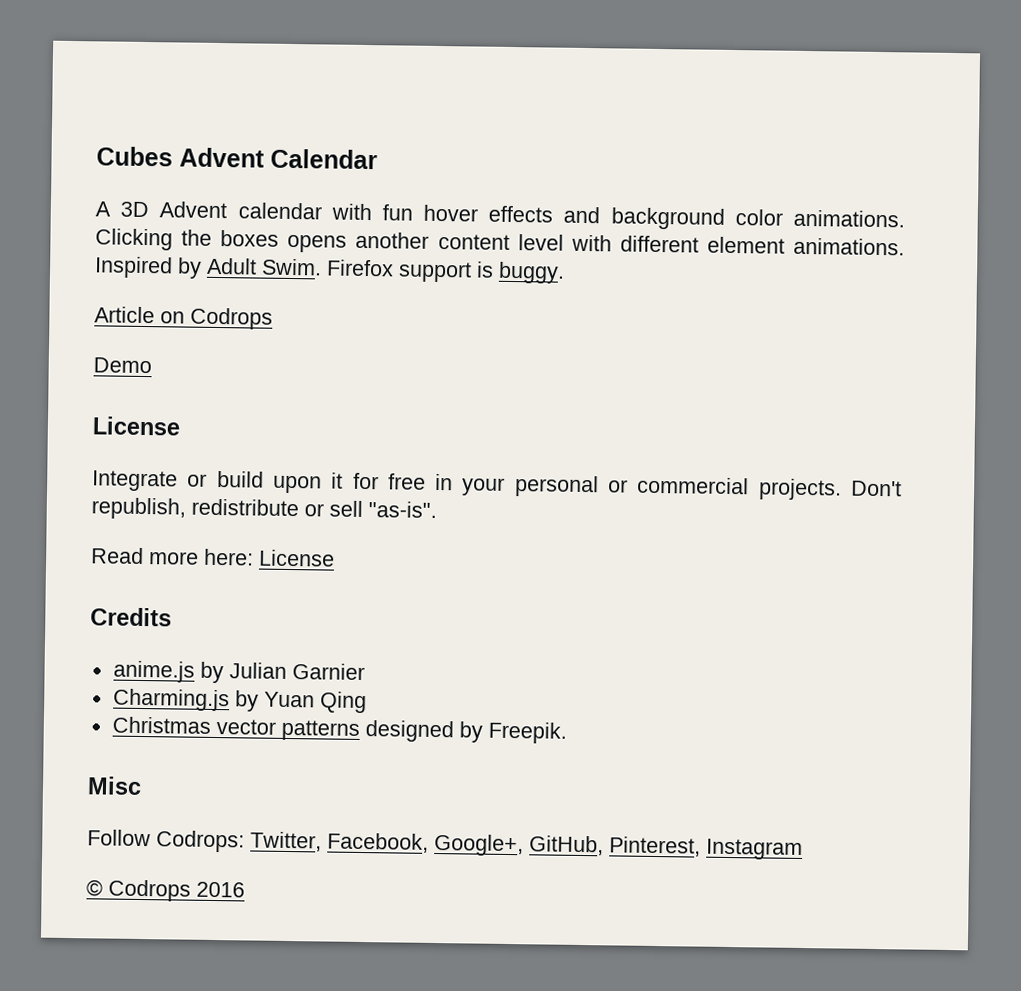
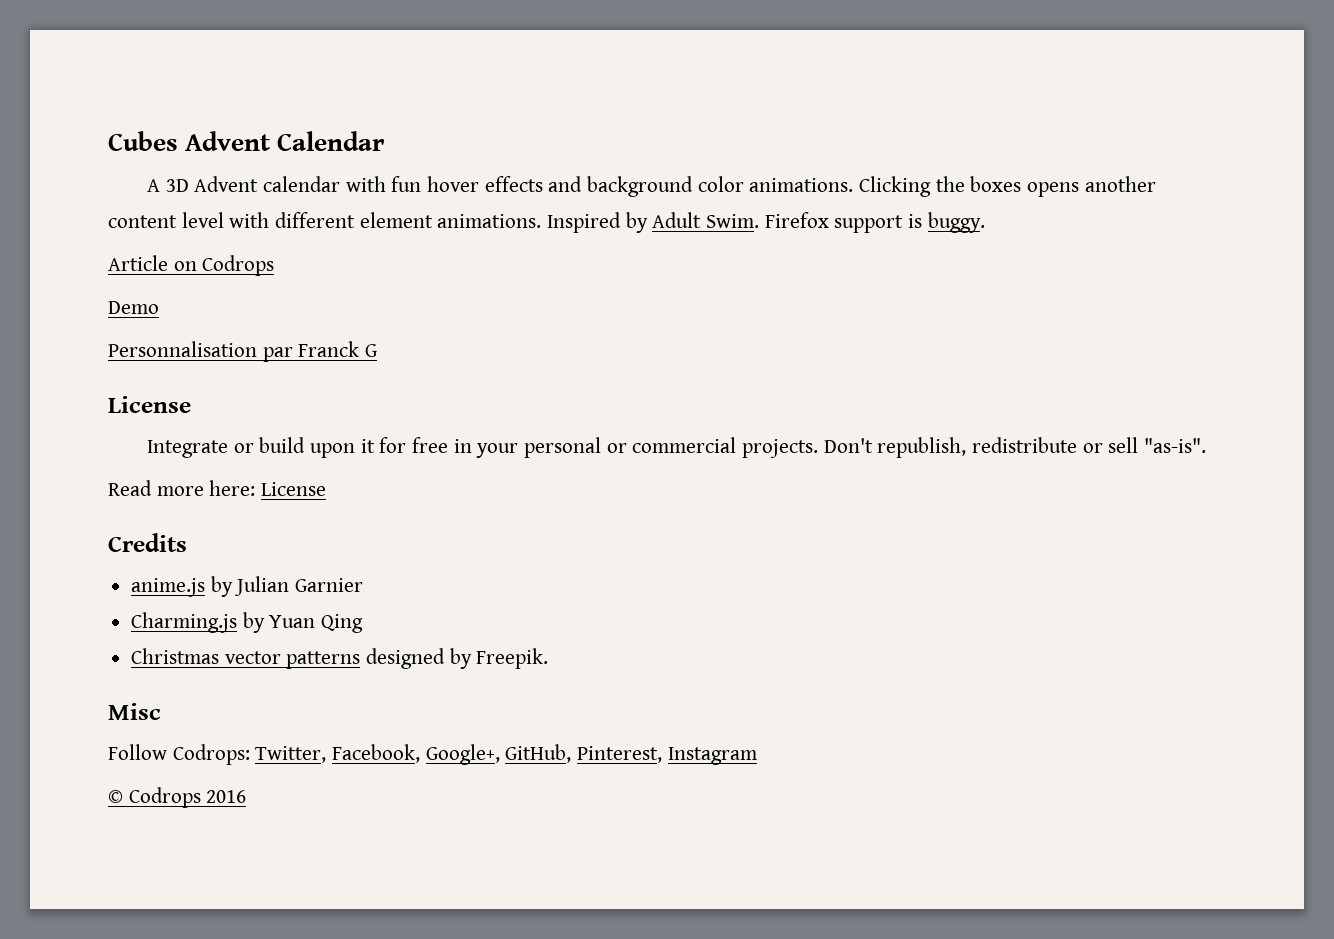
+ Personnalisation par Franck G

